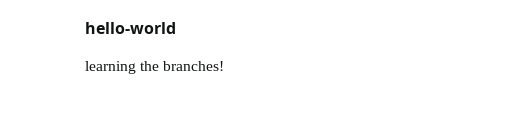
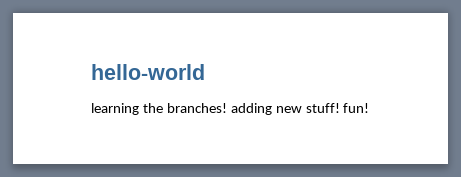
- learning the branches!
+ learning the branches! adding new stuff! fun!

